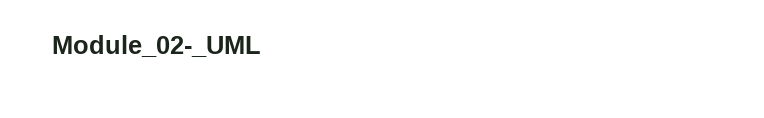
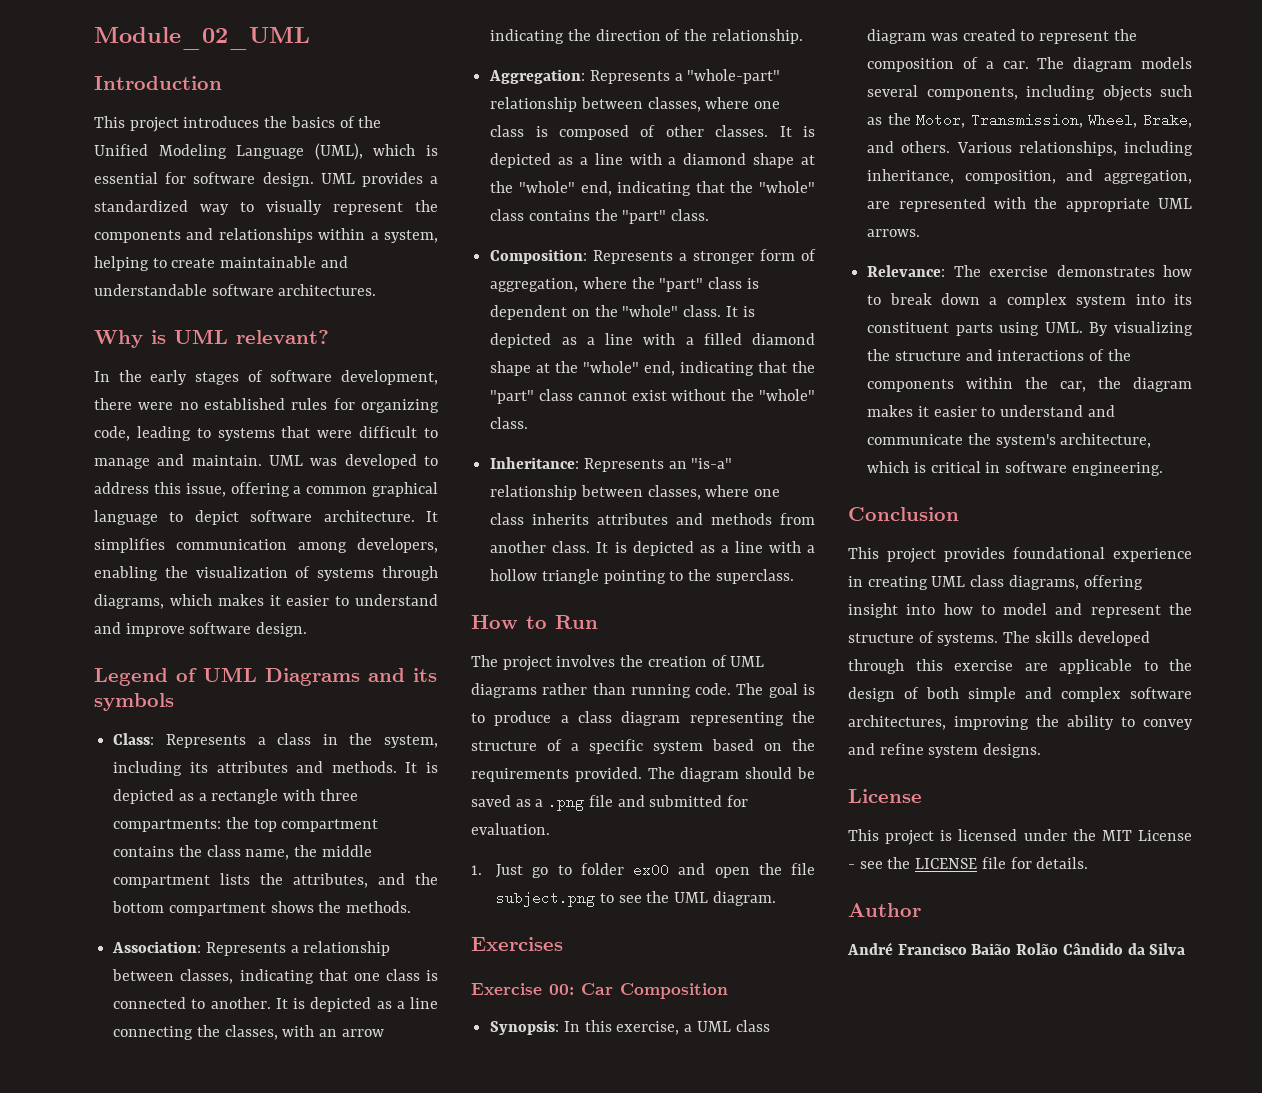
- Module_02-_UML
+ Module_02_UML
+ Introduction
+ This project introduces the basics of the Unified Modeling Language (UML), which is essential for software design. UML provides a standardized way to visually represent the components and relationships within a system, helping to create maintainable and understandable software architectures.
+ Why is UML relevant?
+ In the early stages of software development, there were no established rules for organizing code, leading to systems that were difficult to manage and maintain. UML was developed to address this issue, offering a common graphical language to depict software architecture. It simplifies communication among developers, enabling the visualization of systems through diagrams, which makes it easier to understand and improve software design.
+ Legend of UML Diagrams and its symbols
+ Class: Represents a class in the system, including its attributes and methods. It is depicted as a rectangle with three compartments: the top compartment contains the class name, the middle compartment lists the attributes, and the bottom compartment shows the methods.
+ Association: Represents a relationship between classes, indicating that one class is connected to another. It is depicted as a line connecting the classes, with an arrow indicating the direction of the relationship.
+ Aggregation: Represents a "whole-part" relationship between classes, where one class is composed of other classes. It is depicted as a line with a diamond shape at the "whole" end, indicating that the "whole" class contains the "part" class.
+ Composition: Represents a stronger form of aggregation, where the "part" class is dependent on the "whole" class. It is depicted as a line with a filled diamond shape at the "whole" end, indicating that the "part" class cannot exist without the "whole" class.
+ Inheritance: Represents an "is-a" relationship between classes, where one class inherits attributes and methods from another class. It is depicted as a line with a hollow triangle pointing to the superclass.
+ How to Run
+ The project involves the creation of UML diagrams rather than running code. The goal is to produce a class diagram representing the structure of a specific system based on the requirements provided. The diagram should be saved as a .png file and submitted for evaluation.
+ 1. Just go to folder ex00 and open the file subject.png to see the UML diagram.
+ Exercises
+ Exercise 00: Car Composition
+ Synopsis: In this exercise, a UML class diagram was created to represent the composition of a car. The diagram models several components, including objects such as the Motor, Transmission, Wheel, Brake, and others. Various relationships, including inheritance, composition, and aggregation, are represented with the appropriate UML arrows.
+ Relevance: The exercise demonstrates how to break down a complex system into its constituent parts using UML. By visualizing the structure and interactions of the components within the car, the diagram makes it easier to understand and communicate the system's architecture, which is critical in software engineering.
+ Conclusion
+ This project provides foundational experience in creating UML class diagrams, offering insight into how to model and represent the structure of systems. The skills developed through this exercise are applicable to the design of both simple and complex software architectures, improving the ability to convey and refine system designs.
+ License
+ This project is licensed under the MIT License - see the LICENSE file for details.
+ Author
+ André Francisco Baião Rolão Cândido da Silva

